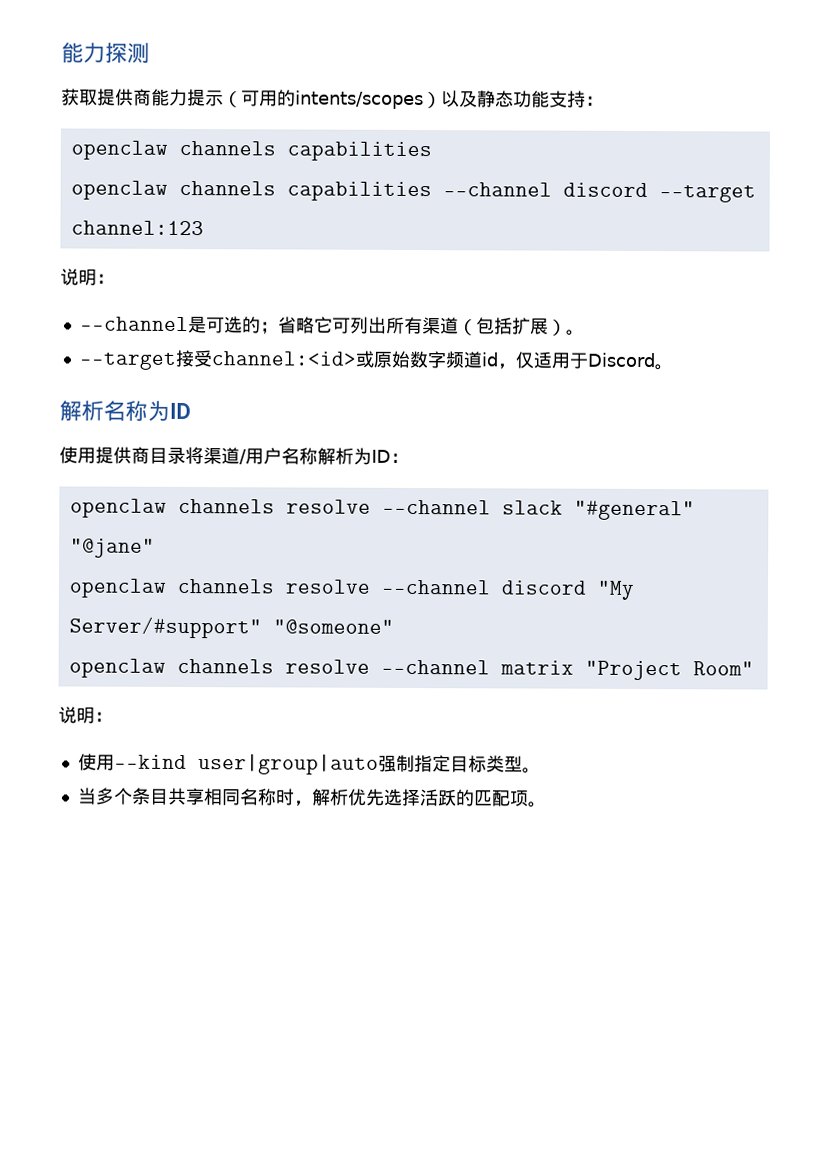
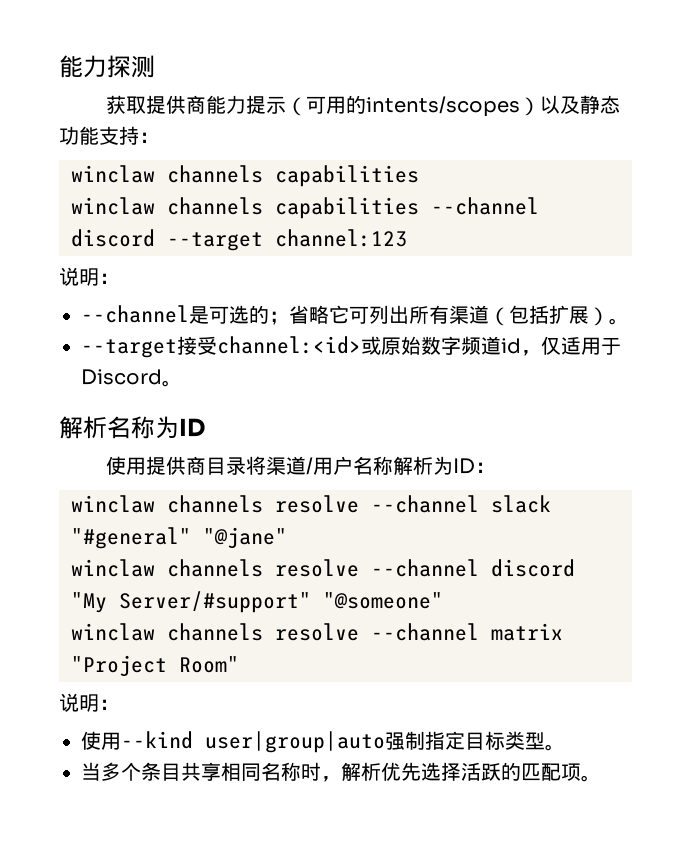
  获取提供商能力提示（可用的intents/scopes）以及静态功能支持：
- openclaw channels capabilities
+ winclaw channels capabilities
- openclaw channels capabilities --channel discord --target channel:123
+ winclaw channels capabilities --channel discord --target channel:123
- openclaw channels resolve --channel slack "#general" "@jane"
+ winclaw channels resolve --channel slack "#general" "@jane"
- openclaw channels resolve --channel discord "My Server/#support" "@someone"
+ winclaw channels resolve --channel discord "My Server/#support" "@someone"
- openclaw channels resolve --channel matrix "Project Room"
+ winclaw channels resolve --channel matrix "Project Room"

